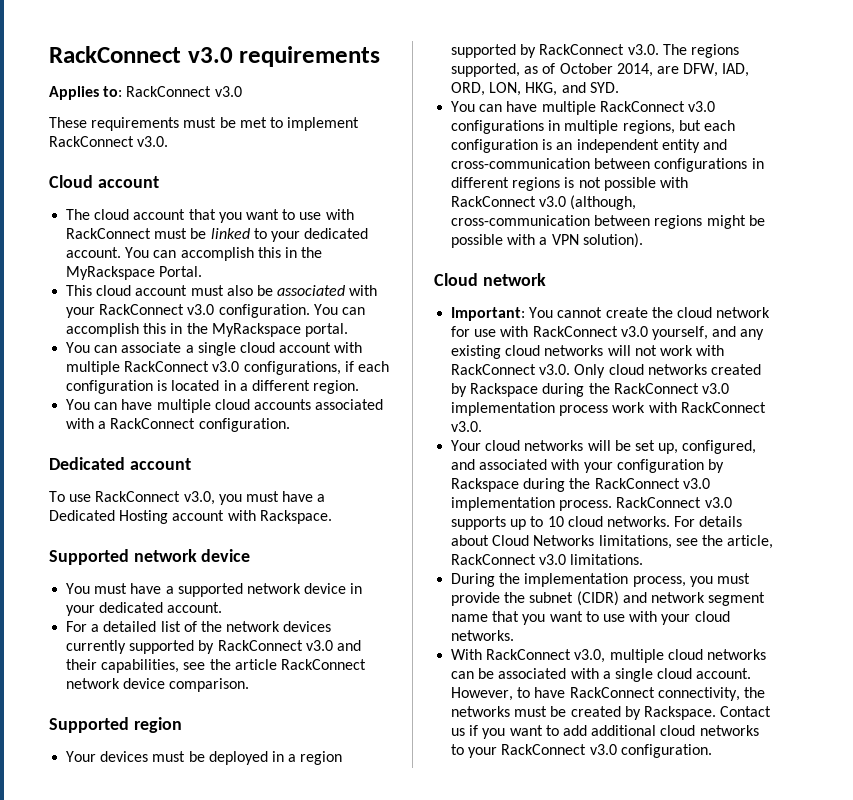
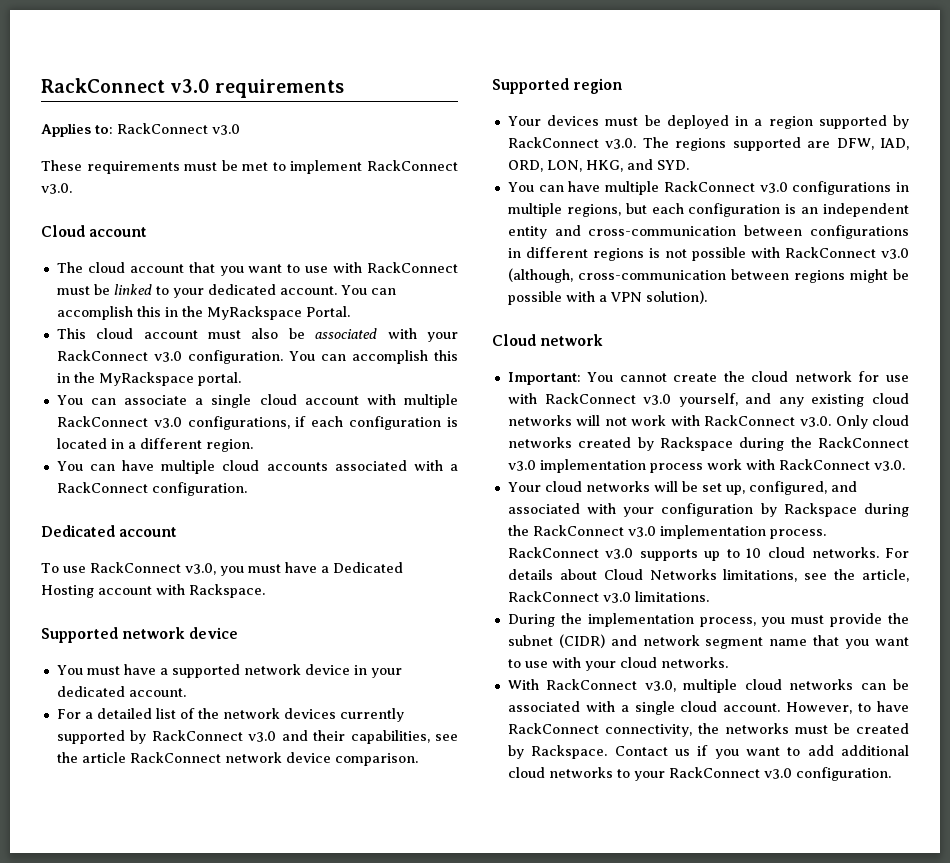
- Your devices must be deployed in a region supported by RackConnect v3.0. The regions supported, as of October 2014, are DFW, IAD, ORD, LON, HKG, and SYD.
+ Your devices must be deployed in a region supported by RackConnect v3.0. The regions supported are DFW, IAD, ORD, LON, HKG, and SYD.

